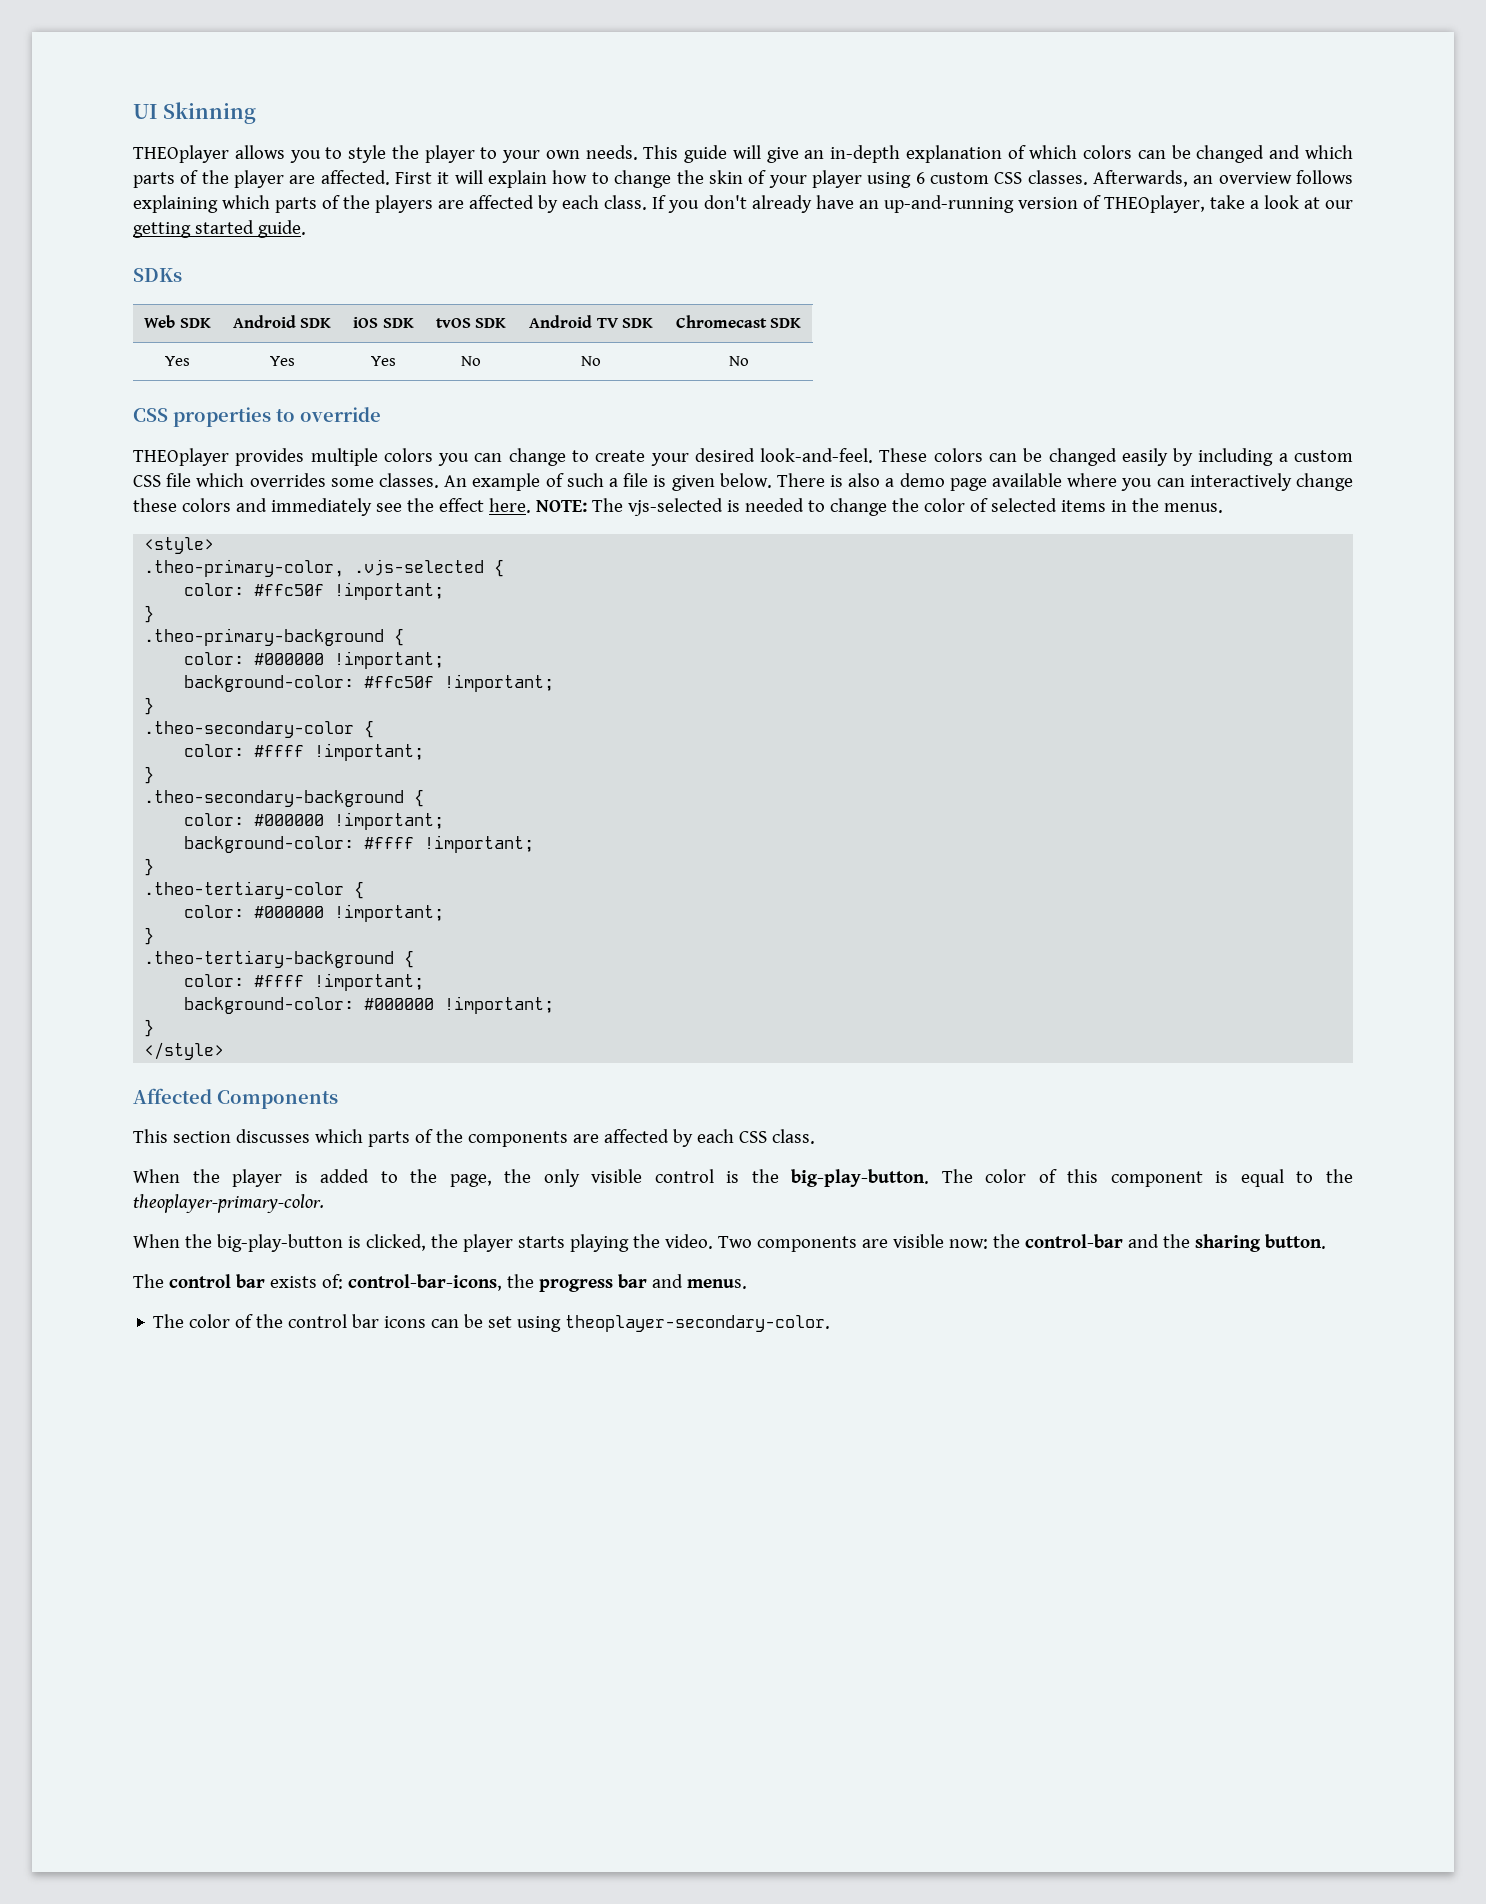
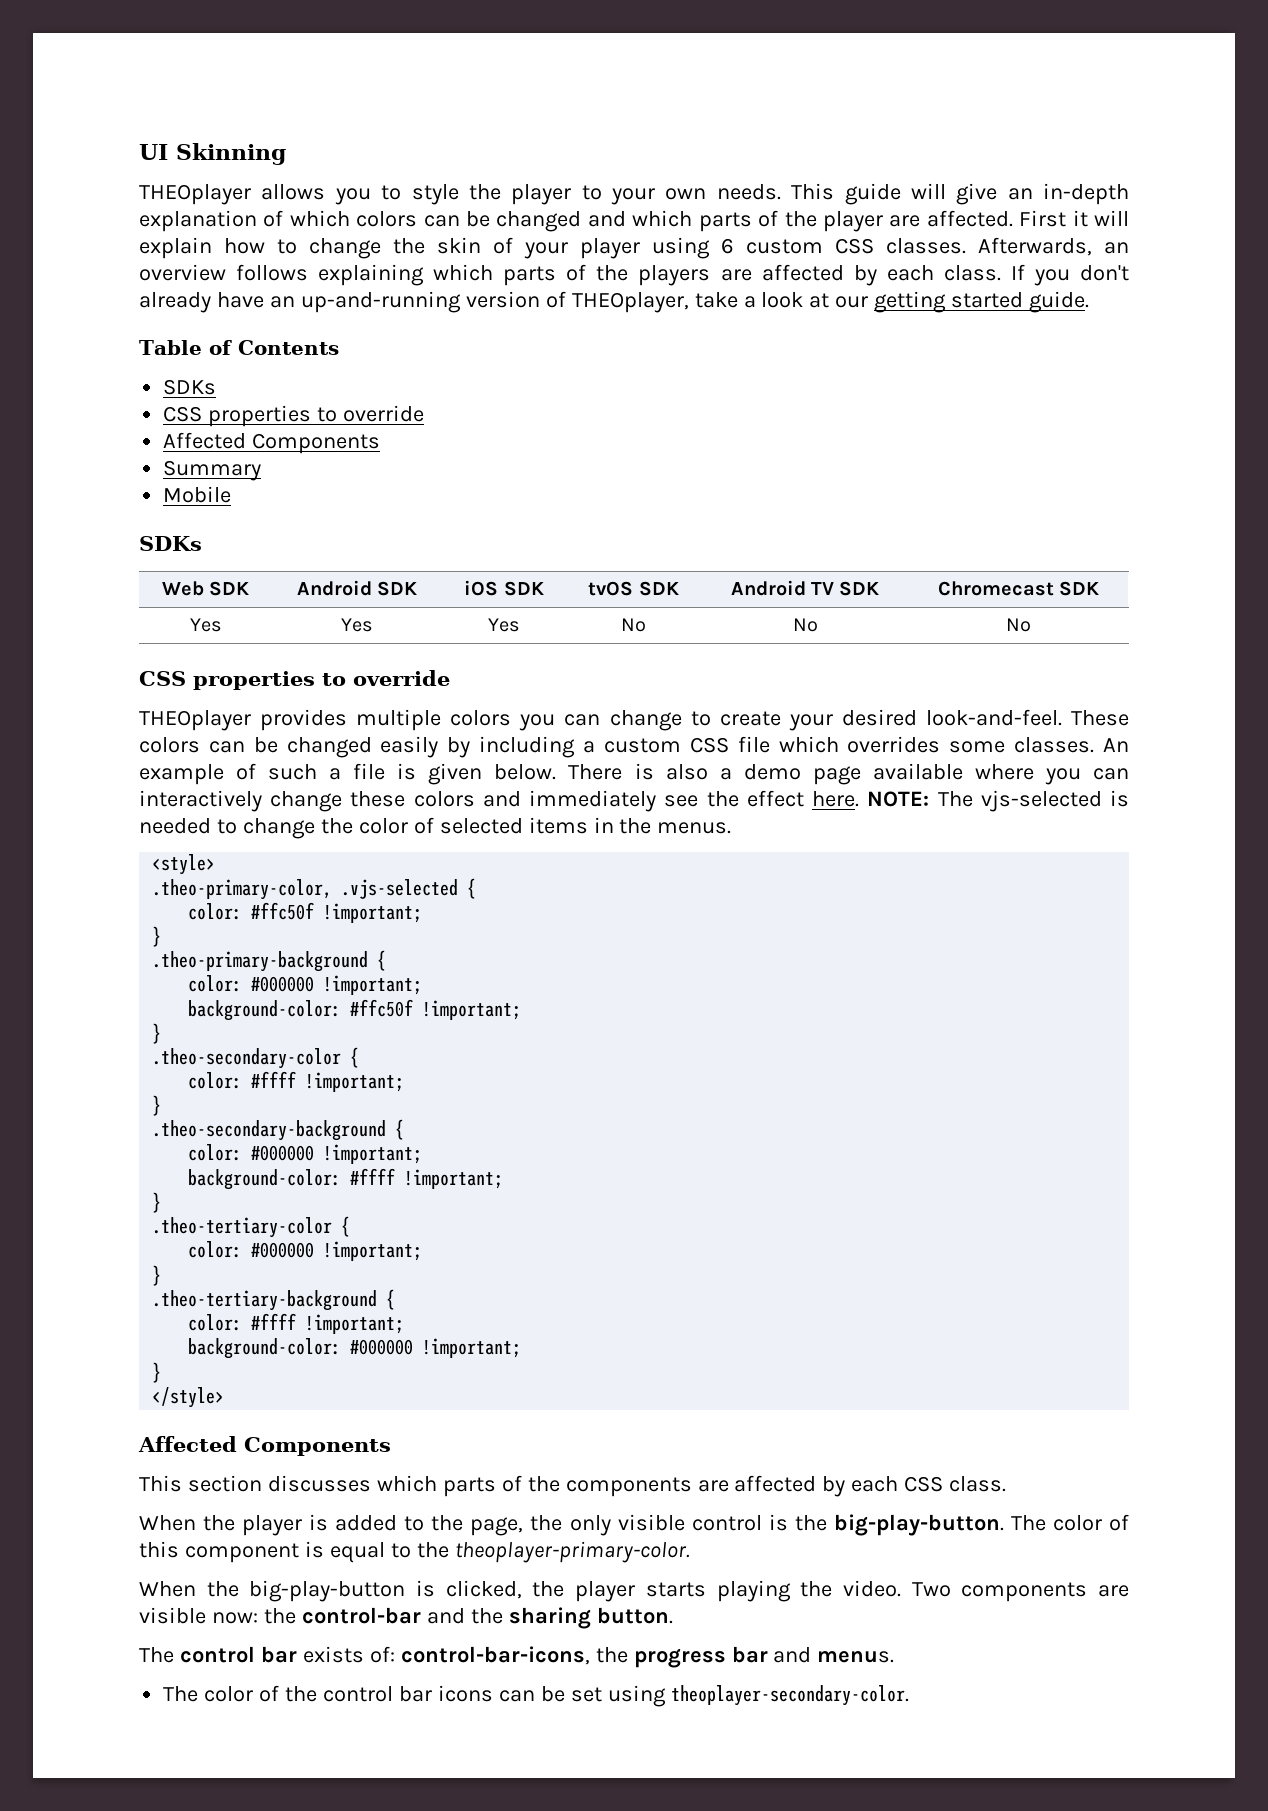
+ Table of Contents
+ SDKs
+ CSS properties to override
+ Affected Components
+ Summary
+ Mobile

